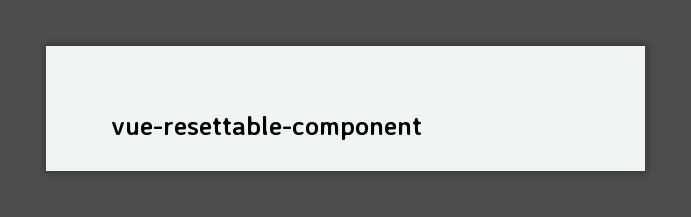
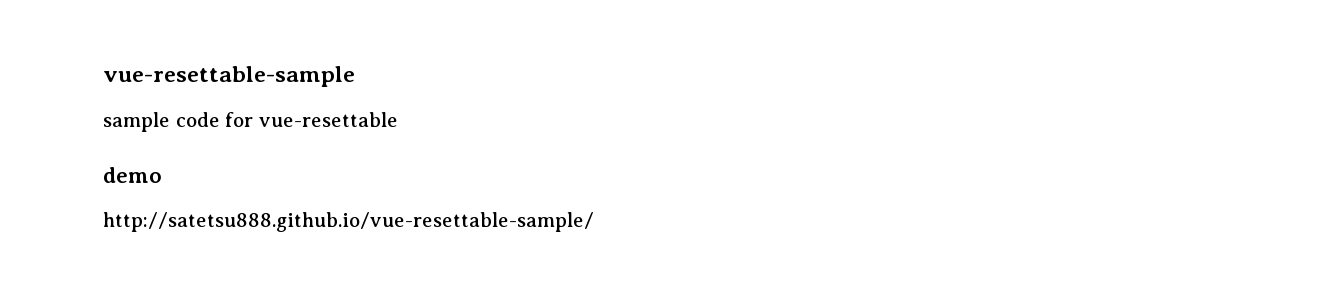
- vue-resettable-component
+ vue-resettable-sample
+ sample code for vue-resettable
+ demo
+ http://satetsu888.github.io/vue-resettable-sample/

